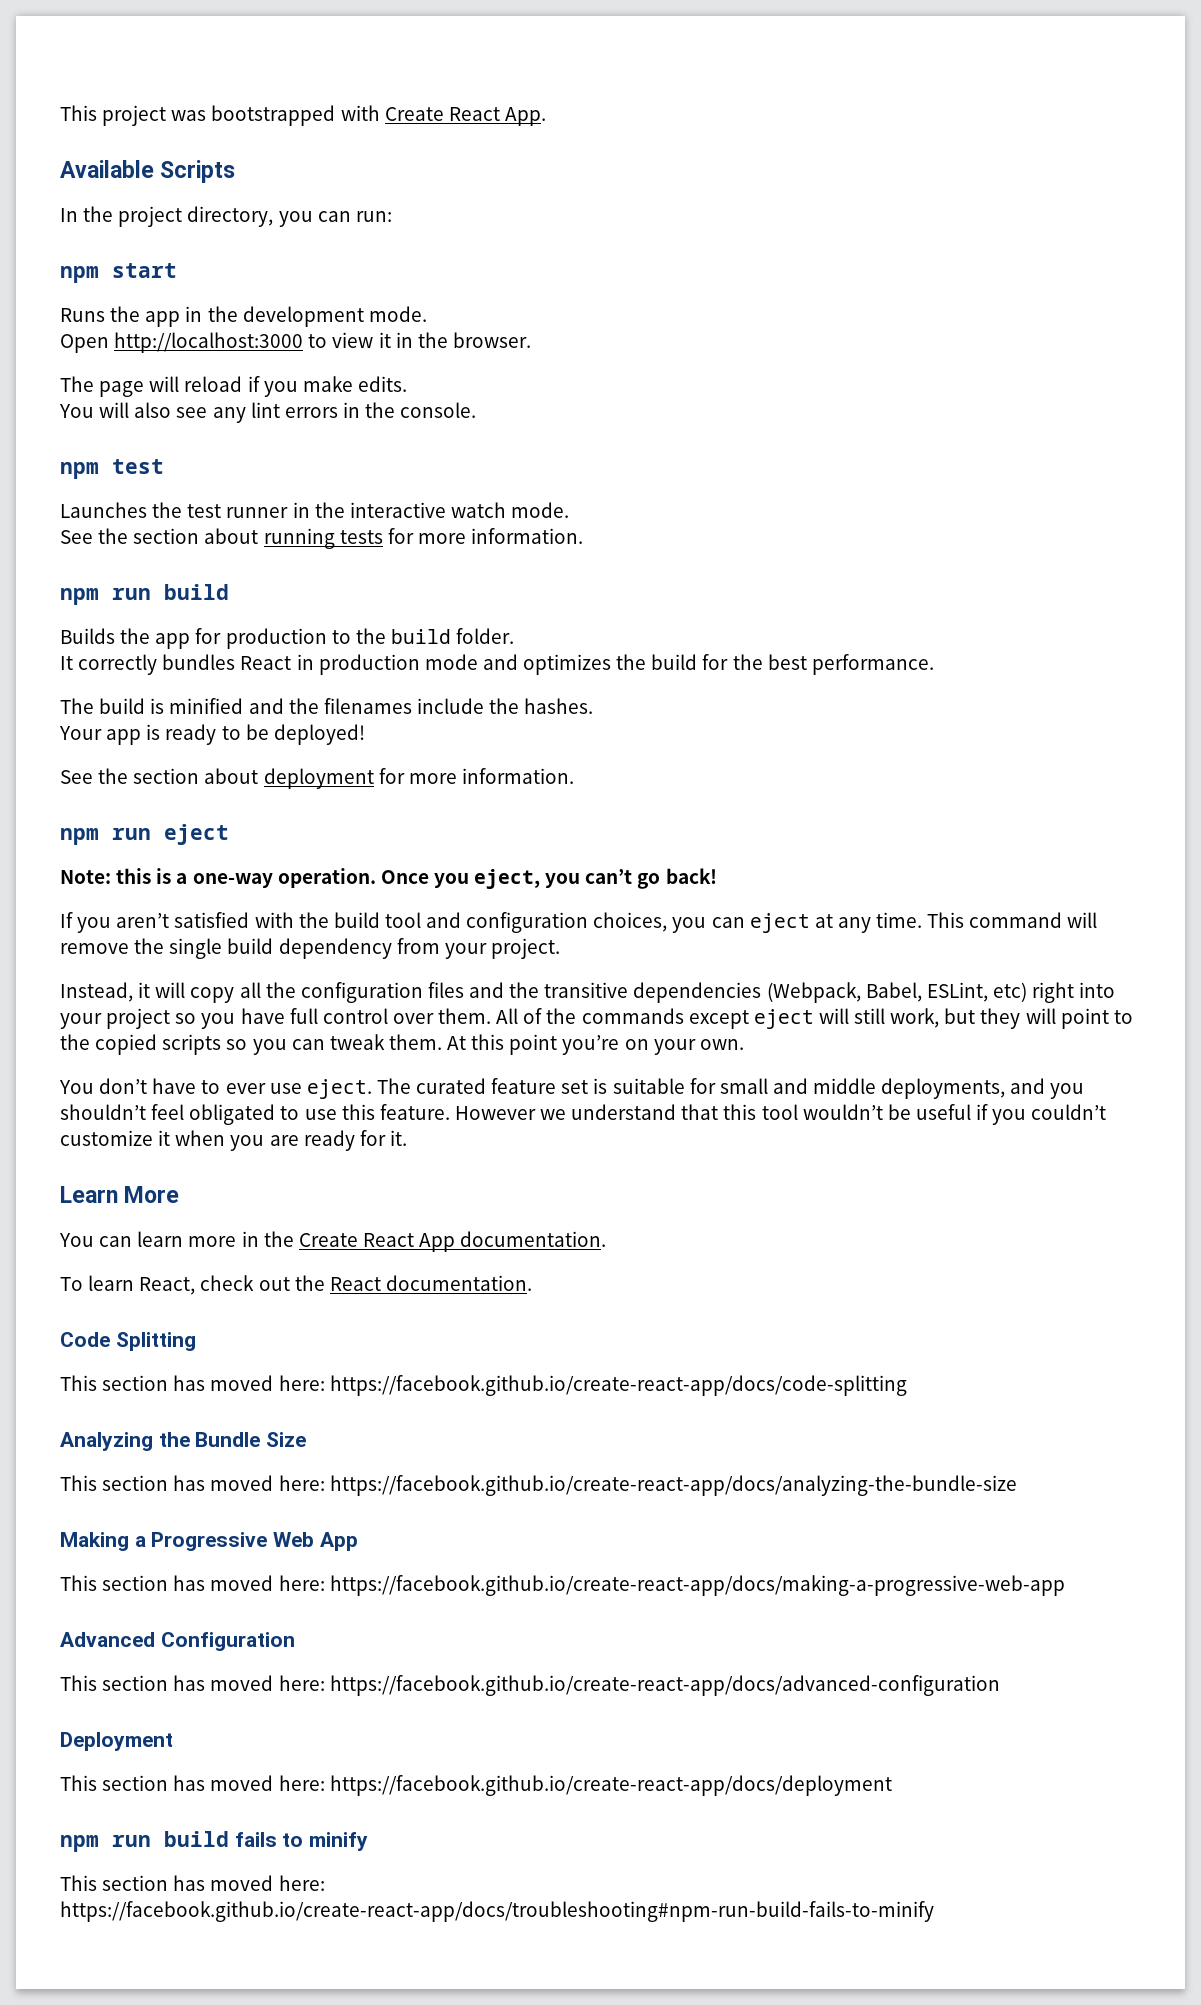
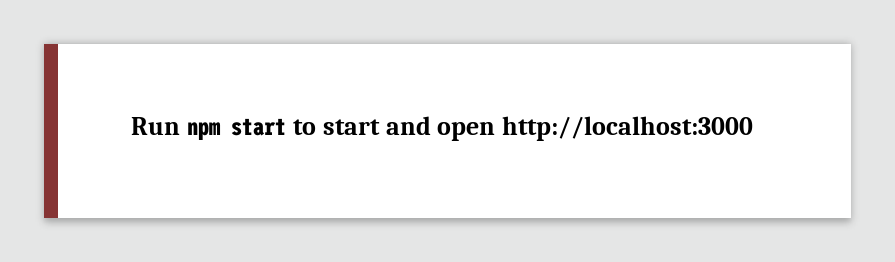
- This project was bootstrapped with Create React App.
- Available Scripts
- In the project directory, you can run:
- npm start
- Runs the app in the development mode.
- Open http://localhost:3000 to view it in the browser.
- The page will reload if you make edits.
- You will also see any lint errors in the console.
- npm test
- Launches the test runner in the interactive watch mode.
- See the section about running tests for more information.
- npm run build
- Builds the app for production to the build folder.
- It correctly bundles React in production mode and optimizes the build for the best performance.
- The build is minified and the filenames include the hashes.
- Your app is ready to be deployed!
- See the section about deployment for more information.
- npm run eject
- Note: this is a one-way operation. Once you eject, you can’t go back!
- If you aren’t satisfied with the build tool and configuration choices, you can eject at any time. This command will remove the single build dependency from your project.
- Instead, it will copy all the configuration files and the transitive dependencies (Webpack, Babel, ESLint, etc) right into your project so you have full control over them. All of the commands except eject will still work, but they will point to the copied scripts so you can tweak them. At this point you’re on your own.
- You don’t have to ever use eject. The curated feature set is suitable for small and middle deployments, and you shouldn’t feel obligated to use this feature. However we understand that this tool wouldn’t be useful if you couldn’t customize it when you are ready for it.
- Learn More
- You can learn more in the Create React App documentation.
- To learn React, check out the React documentation.
- Code Splitting
- This section has moved here: https://facebook.github.io/create-react-app/docs/code-splitting
- Analyzing the Bundle Size
- This section has moved here: https://facebook.github.io/create-react-app/docs/analyzing-the-bundle-size
- Making a Progressive Web App
- This section has moved here: https://facebook.github.io/create-react-app/docs/making-a-progressive-web-app
- Advanced Configuration
- This section has moved here: https://facebook.github.io/create-react-app/docs/advanced-configuration
- Deployment
- This section has moved here: https://facebook.github.io/create-react-app/docs/deployment
- npm run build fails to minify
- This section has moved here: https://facebook.github.io/create-react-app/docs/troubleshooting#npm-run-build-fails-to-minify
+ Run npm start to start and open http://localhost:3000

